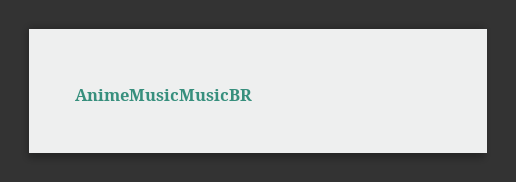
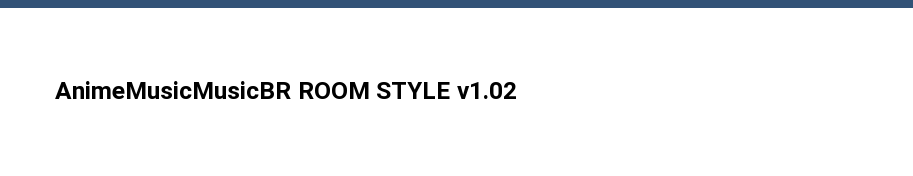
- AnimeMusicMusicBR
+ AnimeMusicMusicBR ROOM STYLE v1.02

